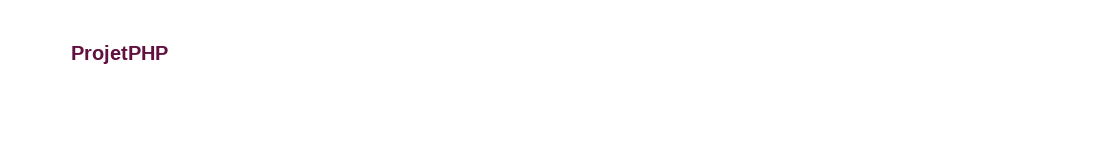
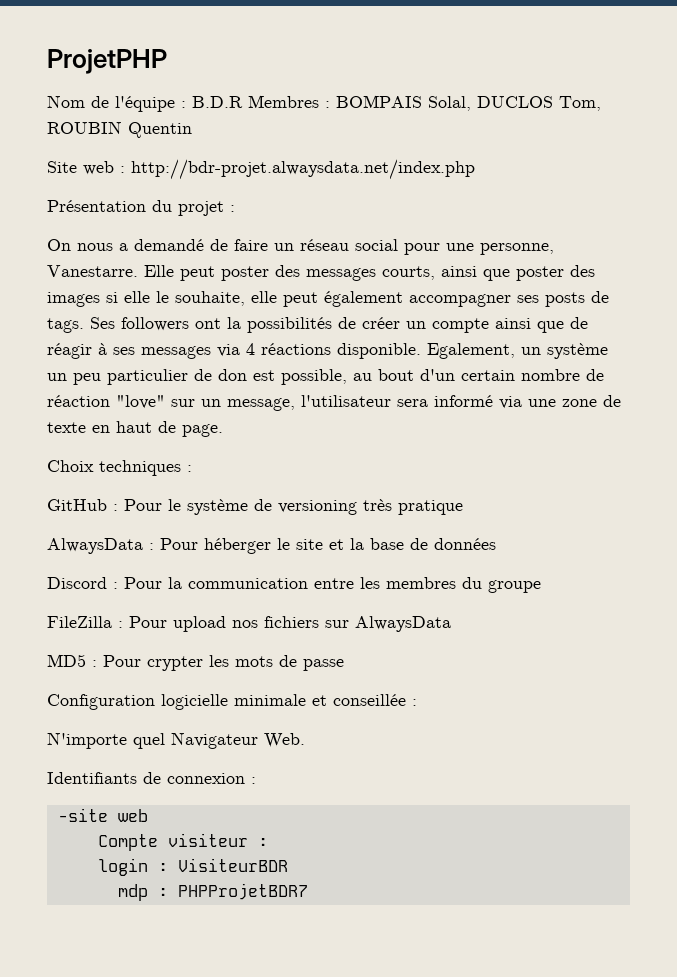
+ Nom de l'équipe : B.D.R Membres : BOMPAIS Solal, DUCLOS Tom, ROUBIN Quentin
+ Site web : http://bdr-projet.alwaysdata.net/index.php
+ Présentation du projet :
+ On nous a demandé de faire un réseau social pour une personne, Vanestarre. Elle peut poster des messages courts, ainsi que poster des images si elle le souhaite, elle peut également accompagner ses posts de tags. Ses followers ont la possibilités de créer un compte ainsi que de réagir à ses messages via 4 réactions disponible. Egalement, un système un peu particulier de don est possible, au bout d'un certain nombre de réaction "love" sur un message, l'utilisateur sera informé via une zone de texte en haut de page.
+ Choix techniques :
+ GitHub : Pour le système de versioning très pratique
+ AlwaysData : Pour héberger le site et la base de données
+ Discord : Pour la communication entre les membres du groupe
+ FileZilla : Pour upload nos fichiers sur AlwaysData
+ MD5 : Pour crypter les mots de passe
+ Configuration logicielle minimale et conseillée :
+ N'importe quel Navigateur Web.
+ Identifiants de connexion :
+ -site web
+ Compte visiteur :
+ login : VisiteurBDR
+ mdp : PHPProjetBDR7

